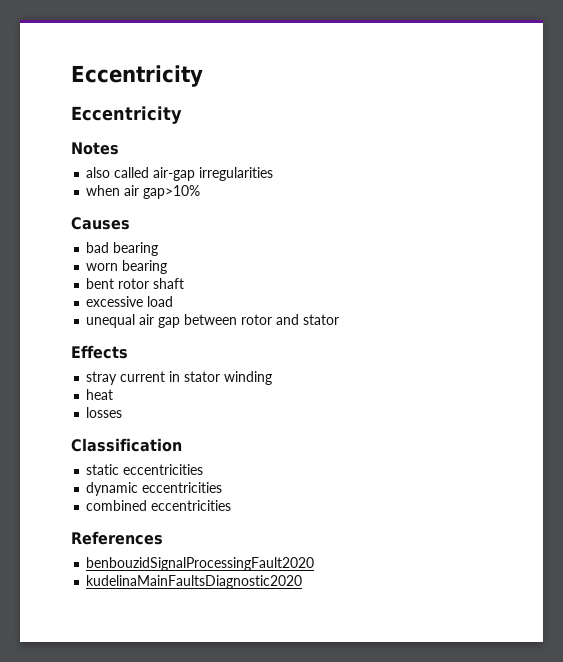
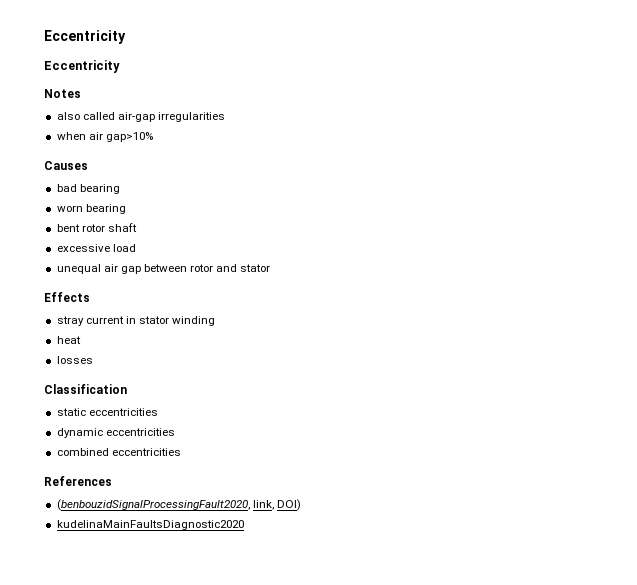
- benbouzidSignalProcessingFault2020
+ (benbouzidSignalProcessingFault2020, link, DOI)

